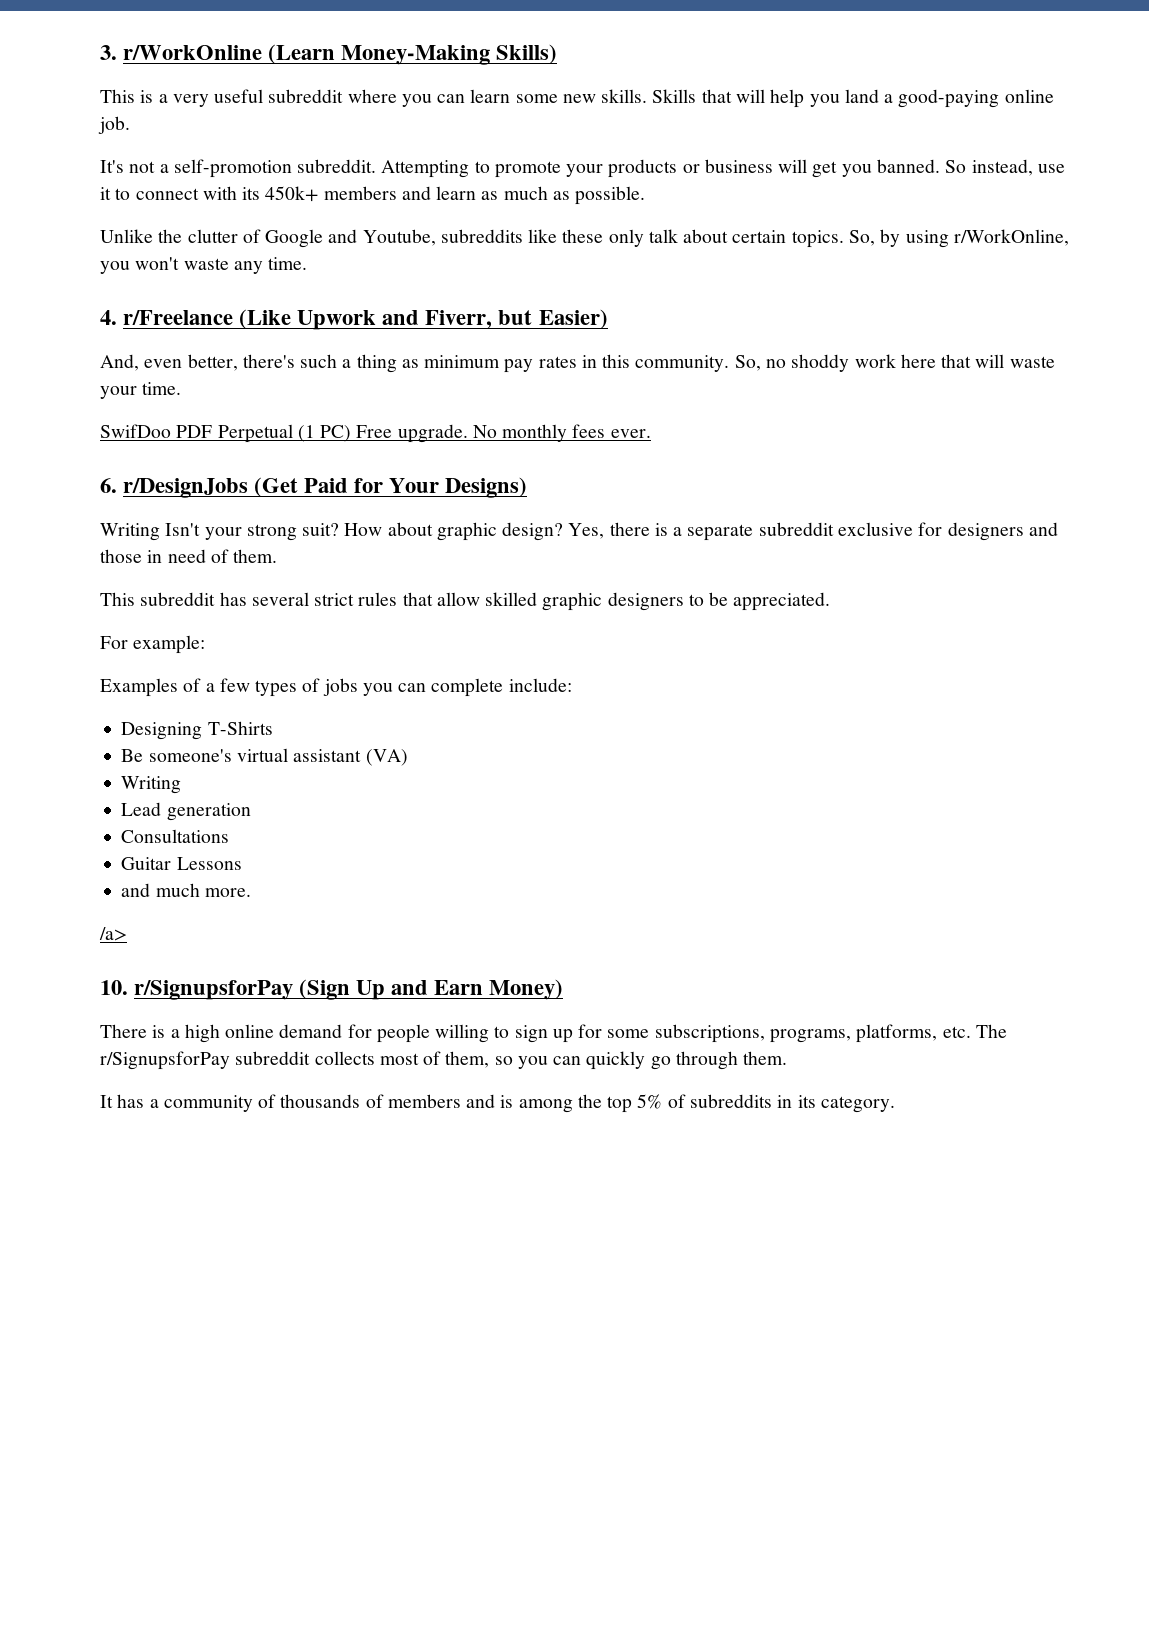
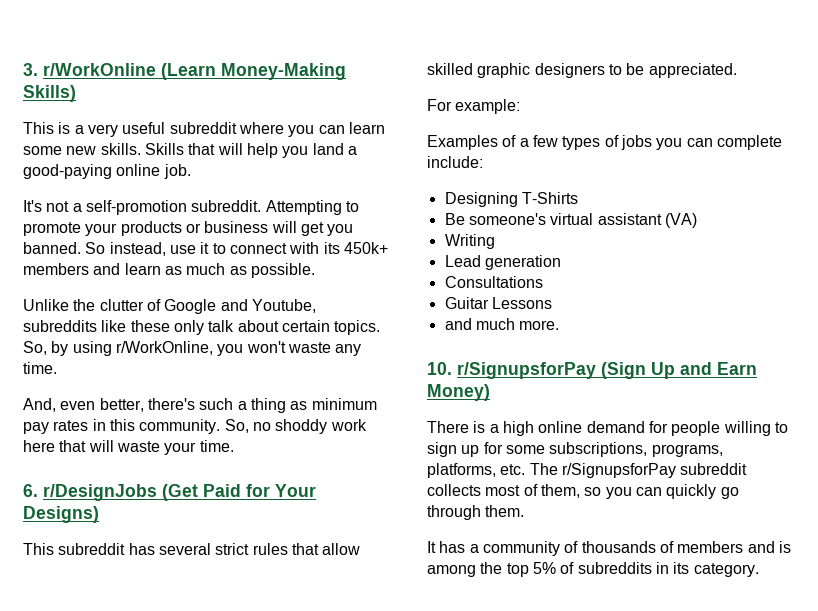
- 4. r/Freelance (Like Upwork and Fiverr, but Easier)
- SwifDoo PDF Perpetual (1 PC) Free upgrade. No monthly fees ever.
- Writing Isn't your strong suit? How about graphic design? Yes, there is a separate subreddit exclusive for designers and those in need of them.
- /a>

